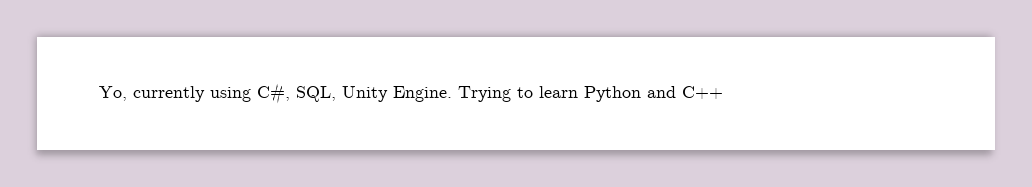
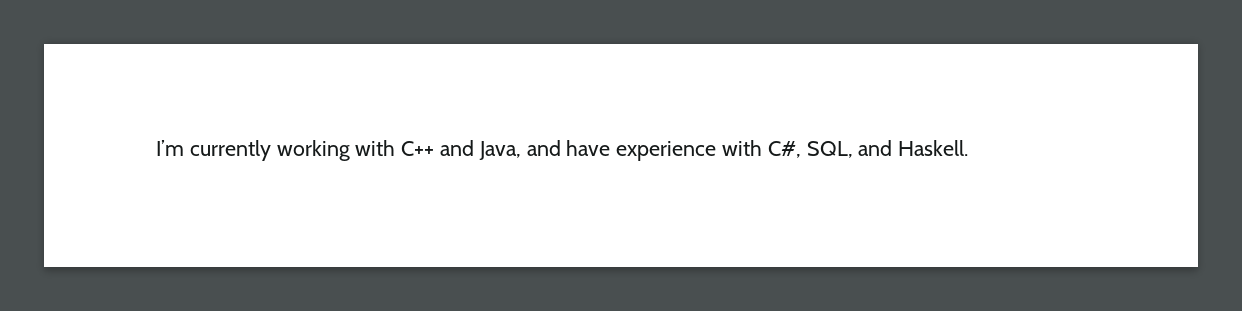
- Yo, currently using C#, SQL, Unity Engine. Trying to learn Python and C++
+ I’m currently working with C++ and Java, and have experience with C#, SQL, and Haskell.

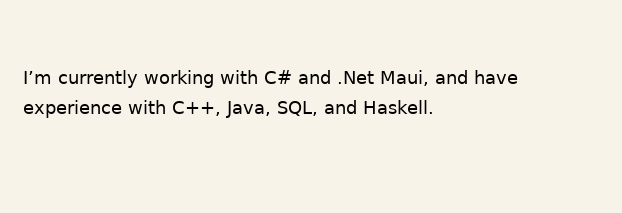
- I’m currently working with C++ and Java, and have experience with C#, SQL, and Haskell.
+ I’m currently working with C# and .Net Maui, and have experience with C++, Java, SQL, and Haskell.

